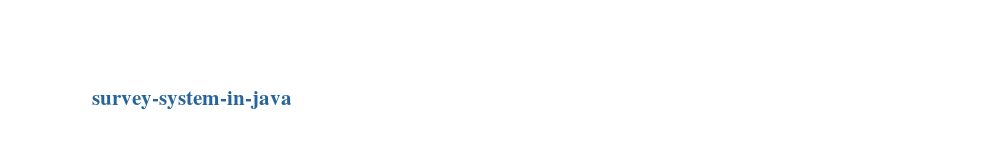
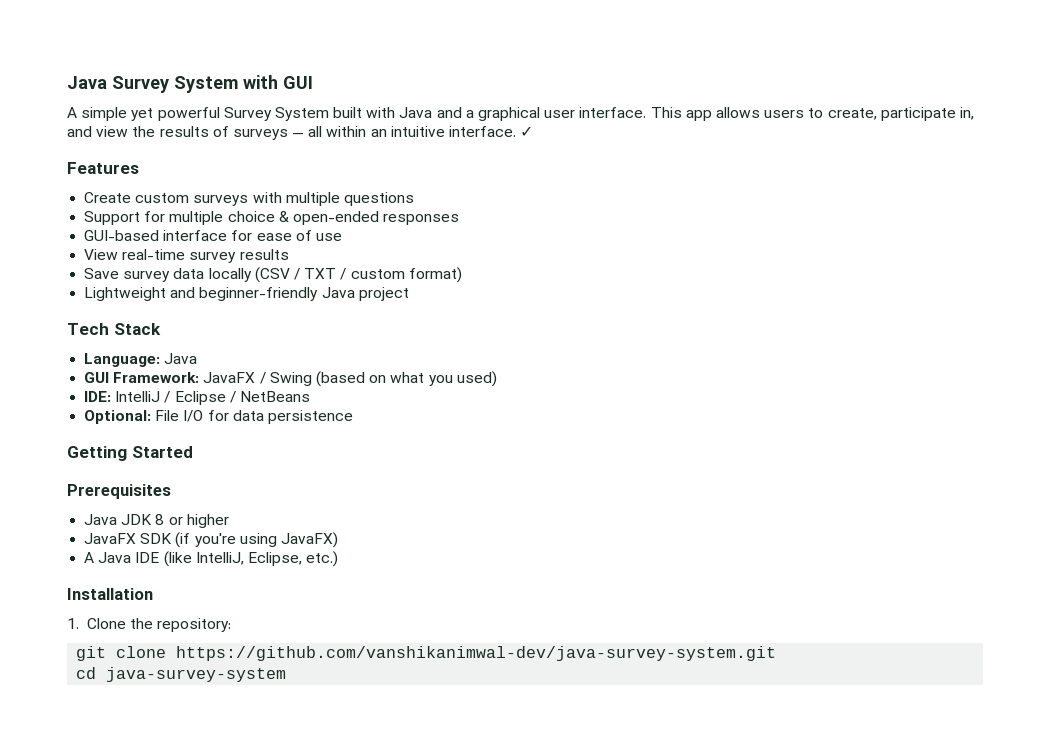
- survey-system-in-java
+ Java Survey System with GUI
+ A simple yet powerful Survey System built with Java and a graphical user interface. This app allows users to create, participate in, and view the results of surveys — all within an intuitive interface. ✓
+ Features
+ Create custom surveys with multiple questions
+ Support for multiple choice & open-ended responses
+ GUI-based interface for ease of use
+ View real-time survey results
+ Save survey data locally (CSV / TXT / custom format)
+ Lightweight and beginner-friendly Java project
+ Tech Stack
+ Language: Java
+ GUI Framework: JavaFX / Swing (based on what you used)
+ IDE: IntelliJ / Eclipse / NetBeans
+ Optional: File I/O for data persistence
+ Getting Started
+ Prerequisites
+ Java JDK 8 or higher
+ JavaFX SDK (if you're using JavaFX)
+ A Java IDE (like IntelliJ, Eclipse, etc.)
+ Installation
+ 1. Clone the repository:
+ git clone https://github.com/vanshikanimwal-dev/java-survey-system.git
+ cd java-survey-system

